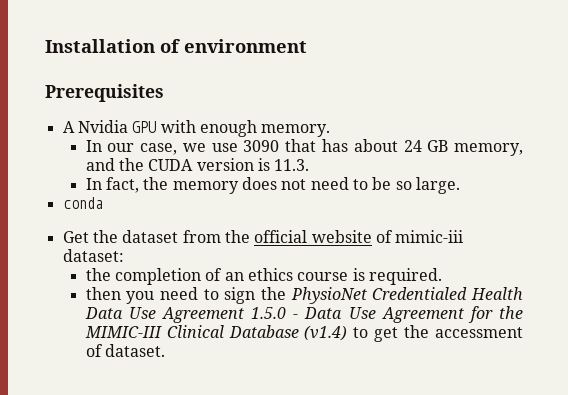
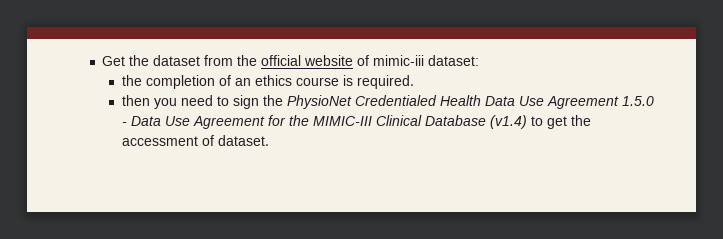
- Installation of environment
- Prerequisites
- A Nvidia GPU with enough memory.
- In our case, we use 3090 that has about 24 GB memory, and the CUDA version is 11.3.
- In fact, the memory does not need to be so large.
- conda

